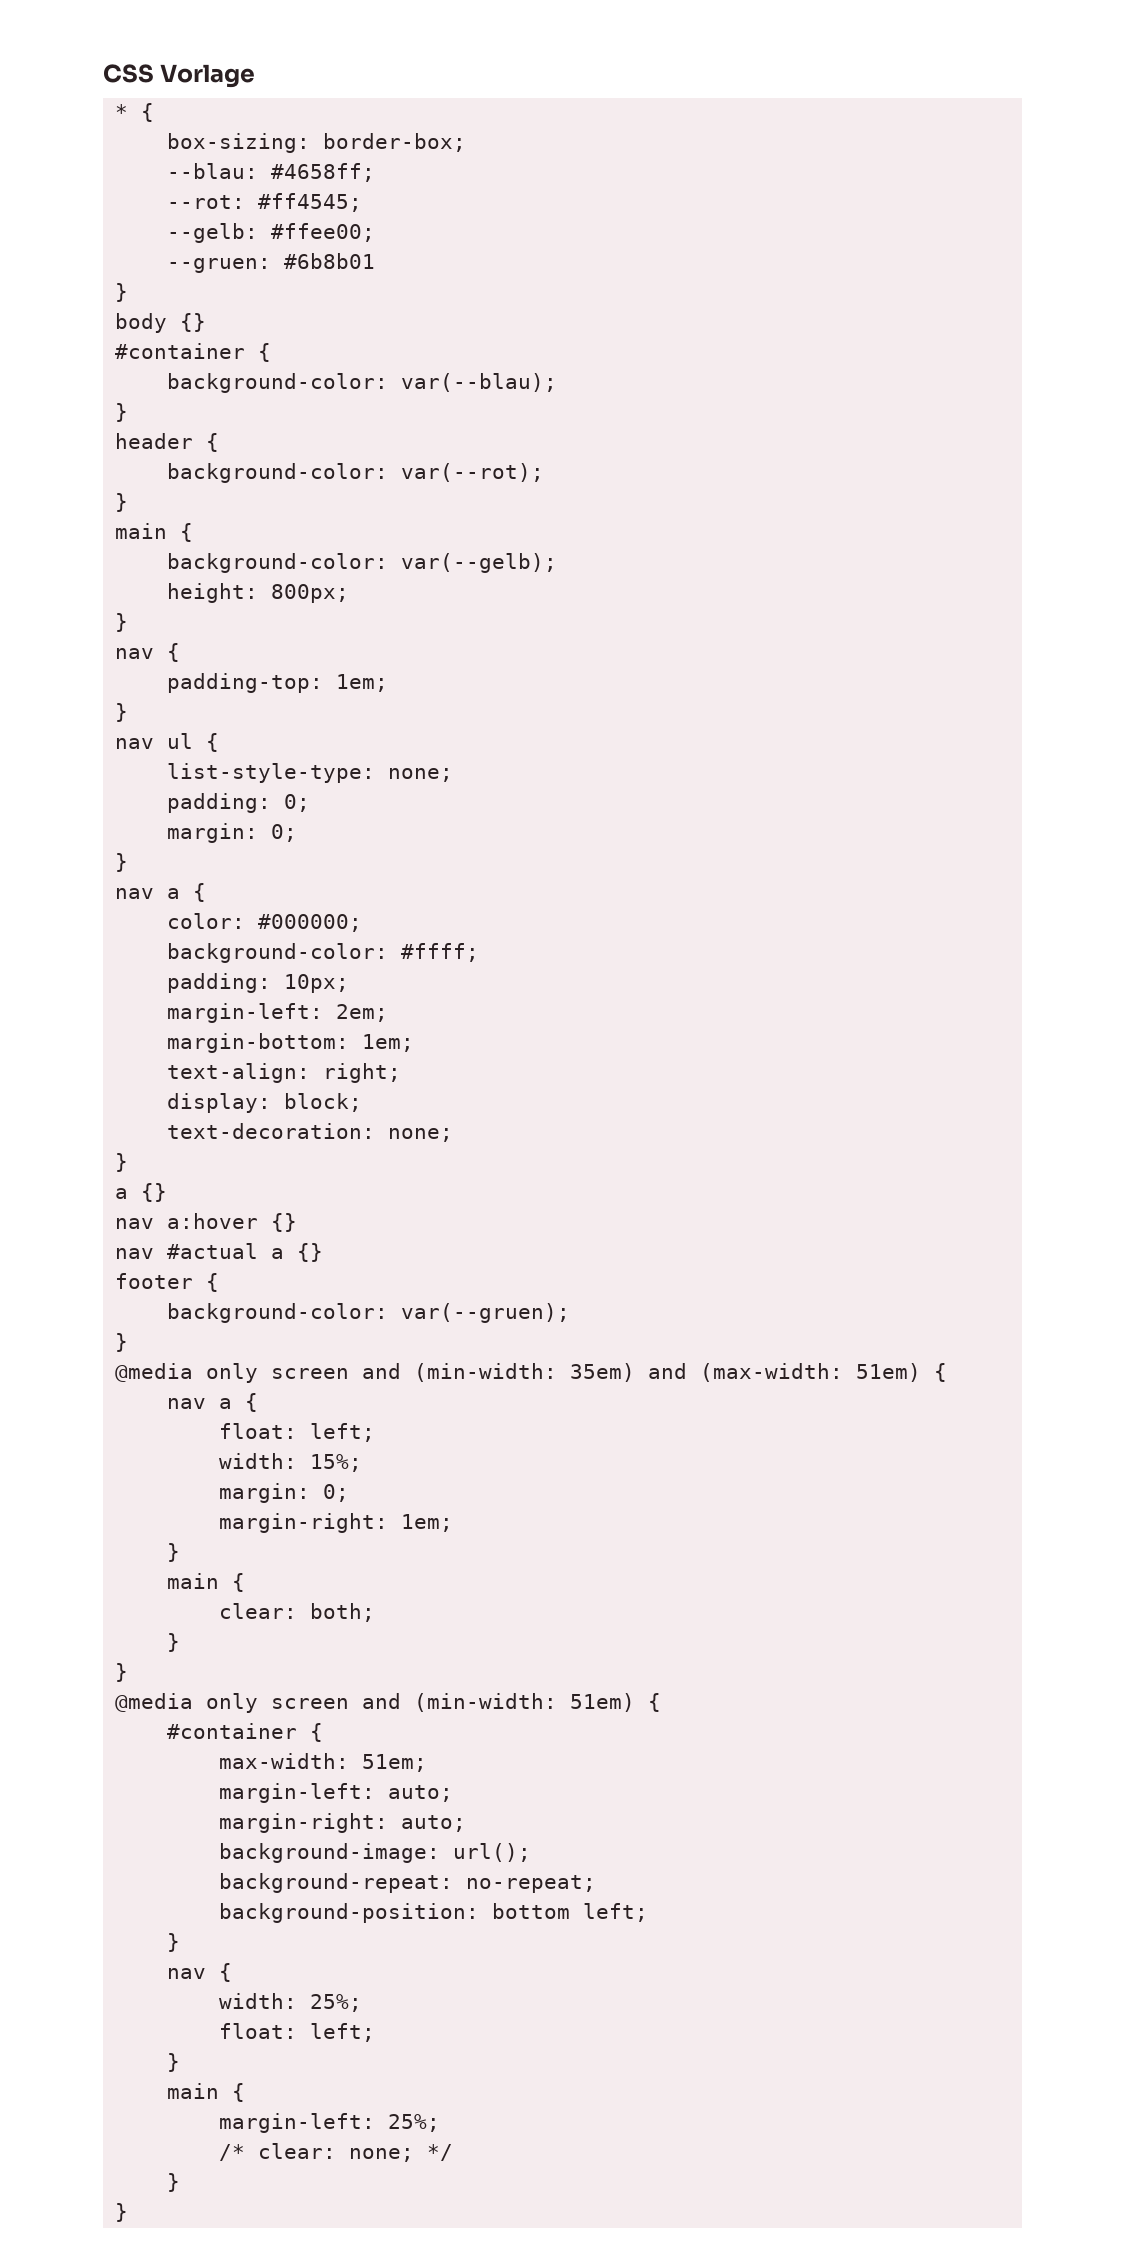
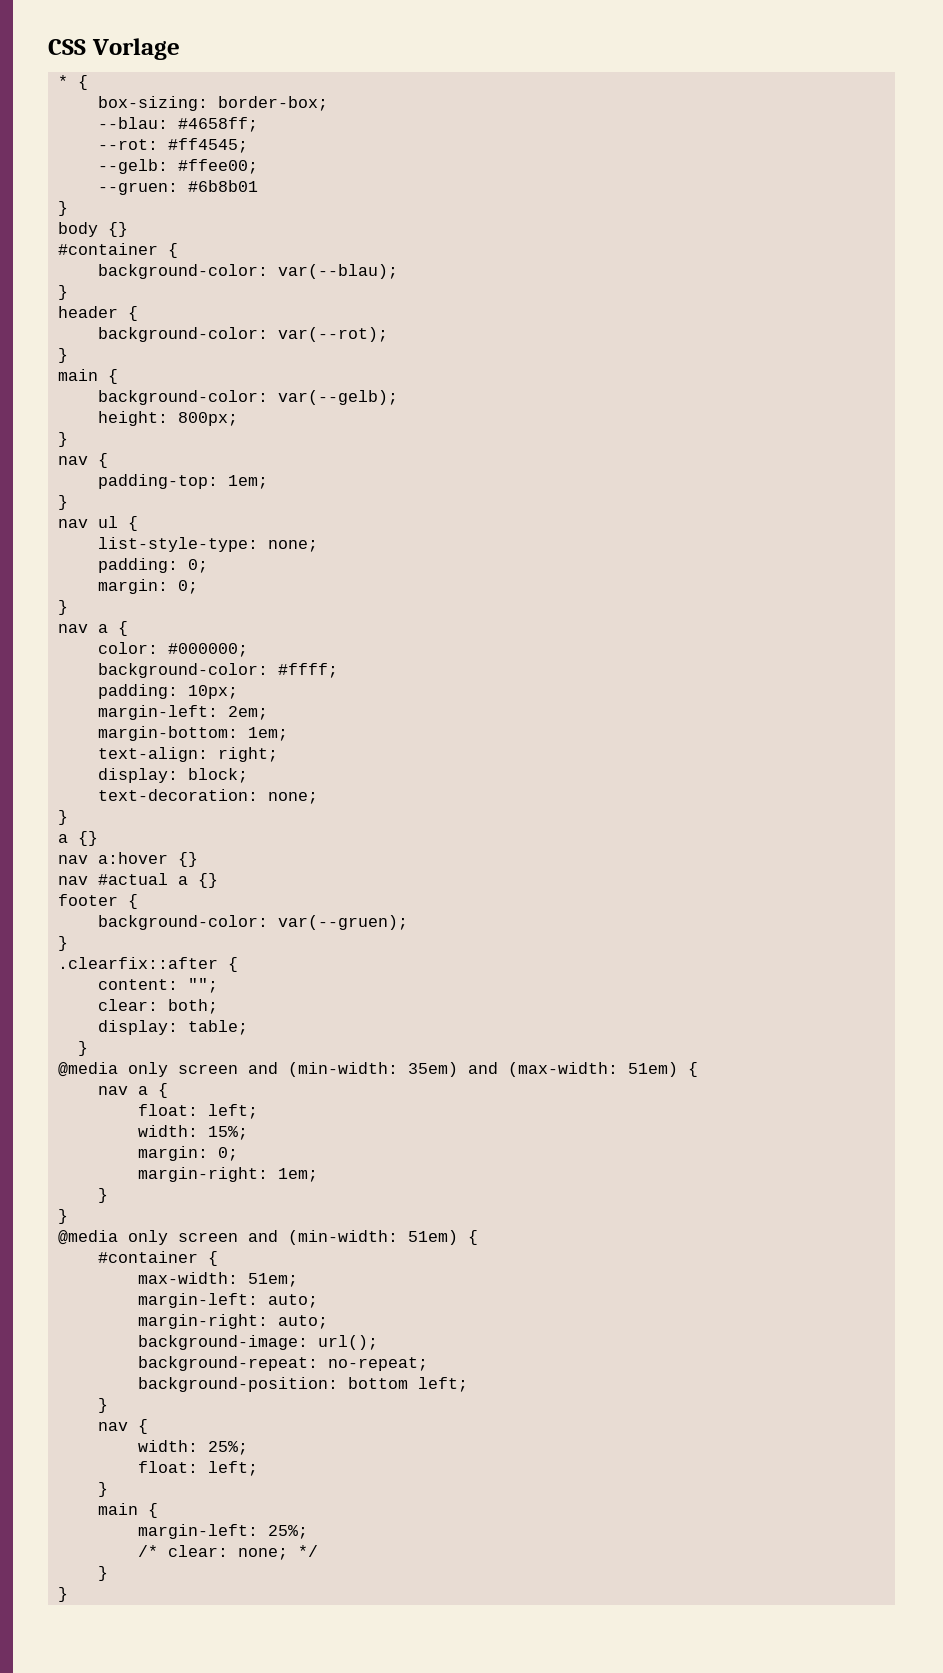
+ .clearfix::after {
+ content: "";
+ clear: both;
+ display: table;
+ }
  margin-right: 1em;
- }
- main {
- clear: both;

